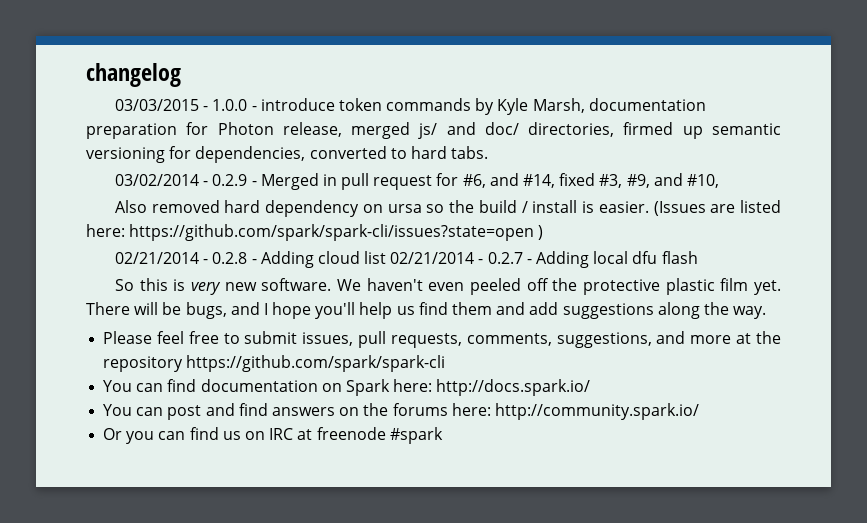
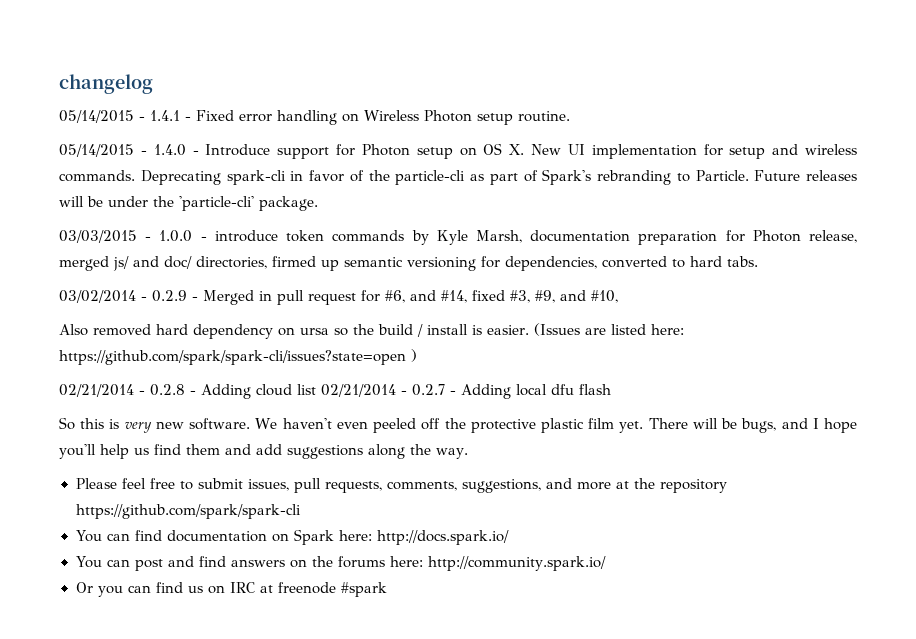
+ 05/14/2015 - 1.4.1 - Fixed error handling on Wireless Photon setup routine.
+ 05/14/2015 - 1.4.0 - Introduce support for Photon setup on OS X. New UI implementation for setup and wireless commands. Deprecating spark-cli in favor of the particle-cli as part of Spark's rebranding to Particle. Future releases will be under the 'particle-cli' package.

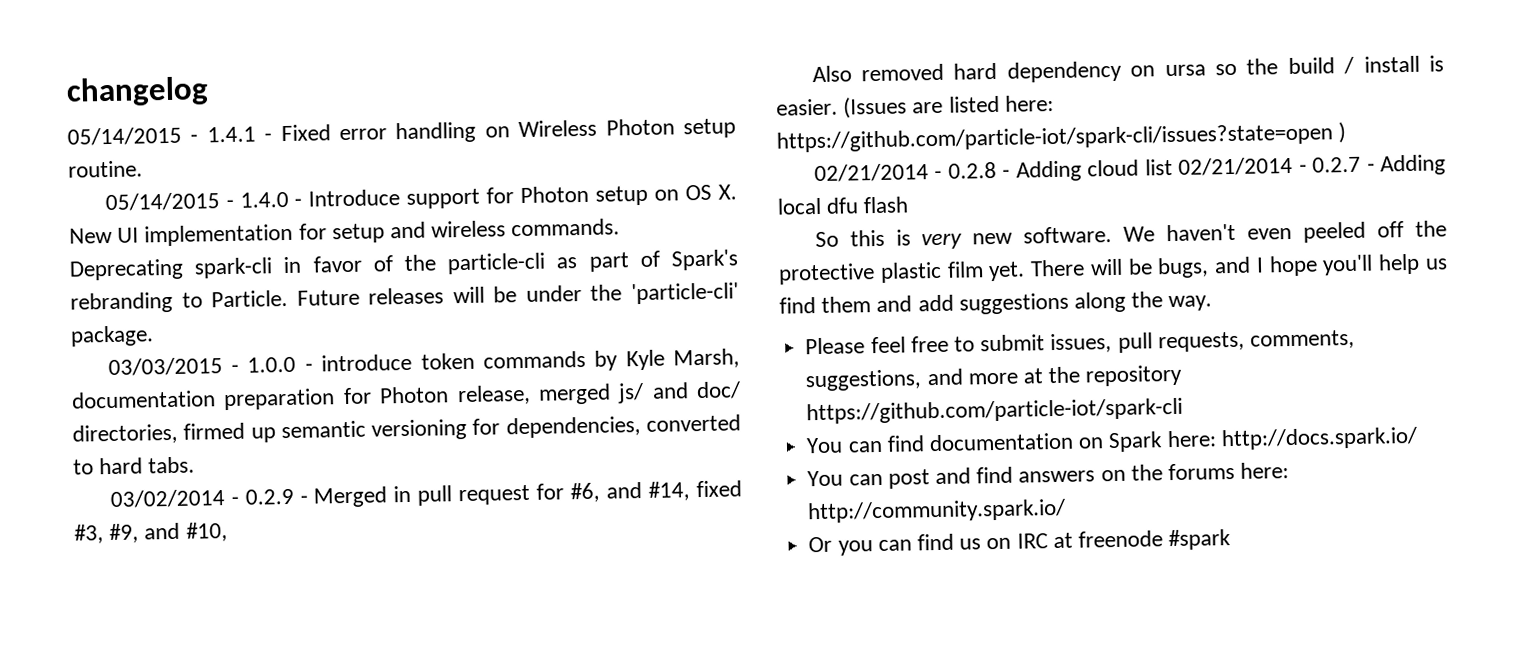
- (Issues are listed here: https://github.com/spark/spark-cli/issues?state=open )
+ (Issues are listed here: https://github.com/particle-iot/spark-cli/issues?state=open )
- Please feel free to submit issues, pull requests, comments, suggestions, and more at the repository https://github.com/spark/spark-cli
+ Please feel free to submit issues, pull requests, comments, suggestions, and more at the repository https://github.com/particle-iot/spark-cli

